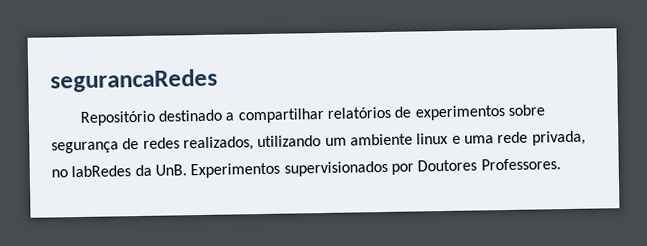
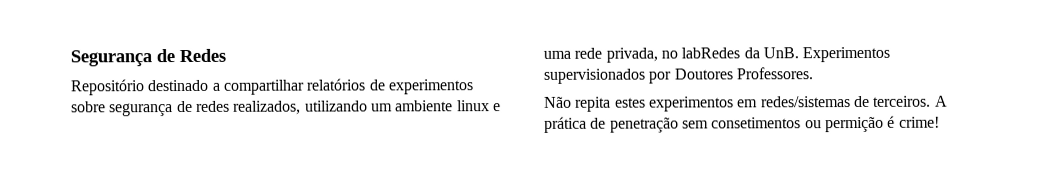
- segurancaRedes
+ Segurança de Redes
+ Não repita estes experimentos em redes/sistemas de terceiros. A prática de penetração sem consetimentos ou permição é crime!

